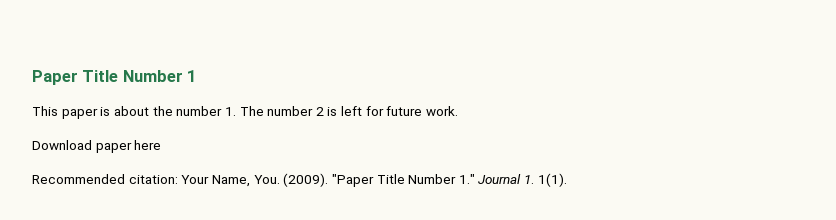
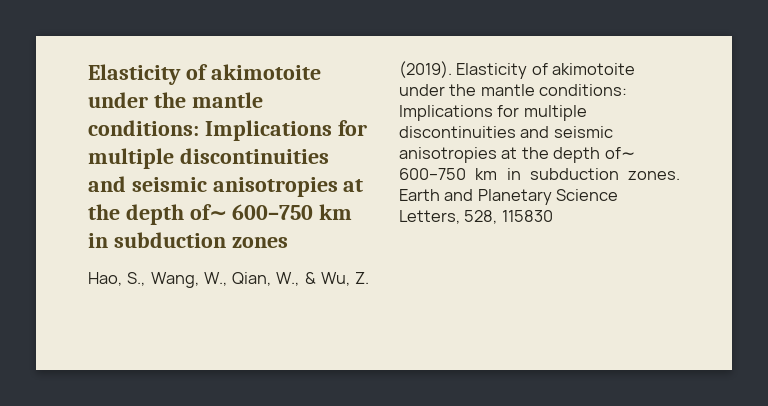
- Paper Title Number 1
- This paper is about the number 1. The number 2 is left for future work.
- Download paper here
- Recommended citation: Your Name, You. (2009). "Paper Title Number 1." Journal 1. 1(1).
+ Elasticity of akimotoite under the mantle conditions: Implications for multiple discontinuities and seismic anisotropies at the depth of∼ 600–750 km in subduction zones
+ Hao, S., Wang, W., Qian, W., & Wu, Z. (2019). Elasticity of akimotoite under the mantle conditions: Implications for multiple discontinuities and seismic anisotropies at the depth of∼ 600–750 km in subduction zones. Earth and Planetary Science Letters, 528, 115830

